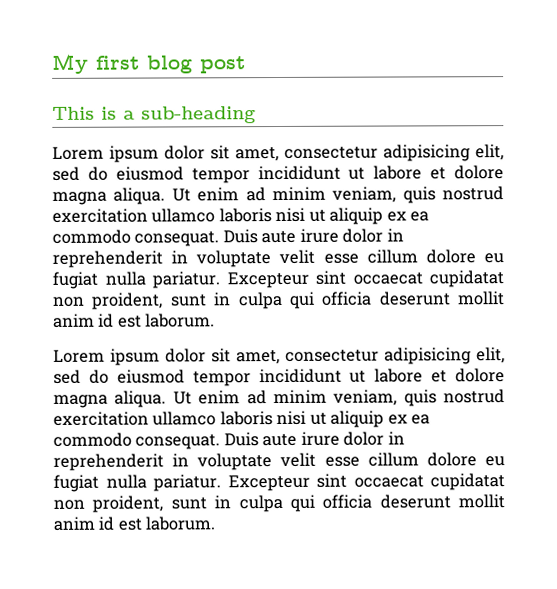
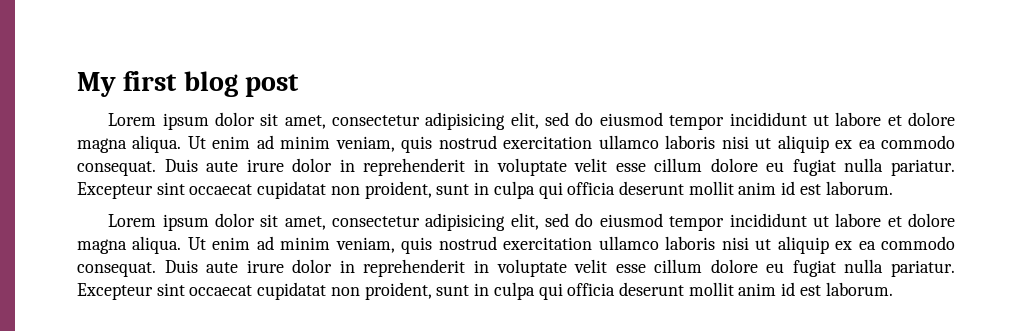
- This is a sub-heading

